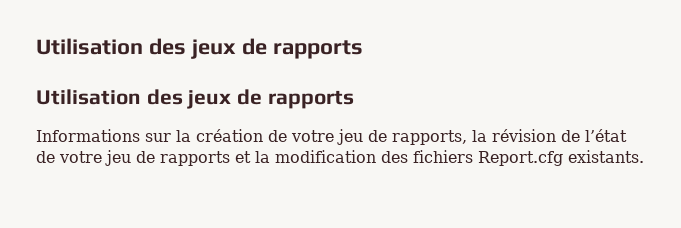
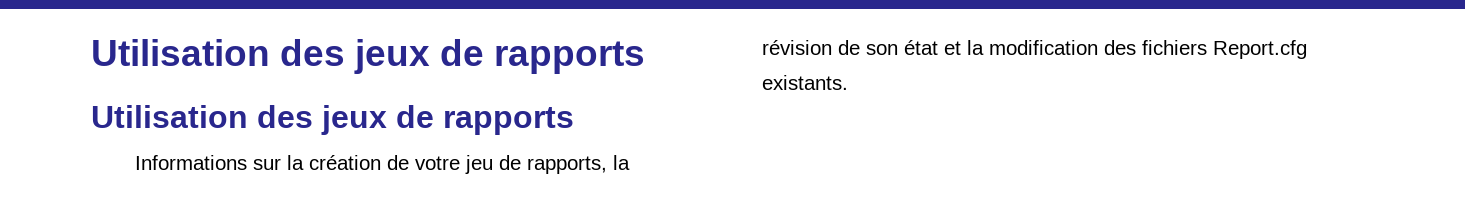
- Informations sur la création de votre jeu de rapports, la révision de l’état de votre jeu de rapports et la modification des fichiers Report.cfg existants.
+ Informations sur la création de votre jeu de rapports, la révision de son état et la modification des fichiers Report.cfg existants.

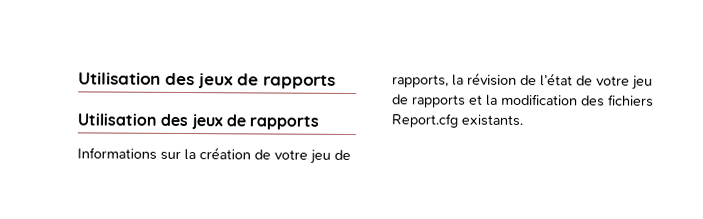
- Informations sur la création de votre jeu de rapports, la révision de son état et la modification des fichiers Report.cfg existants.
+ Informations sur la création de votre jeu de rapports, la révision de l’état de votre jeu de rapports et la modification des fichiers Report.cfg existants.

